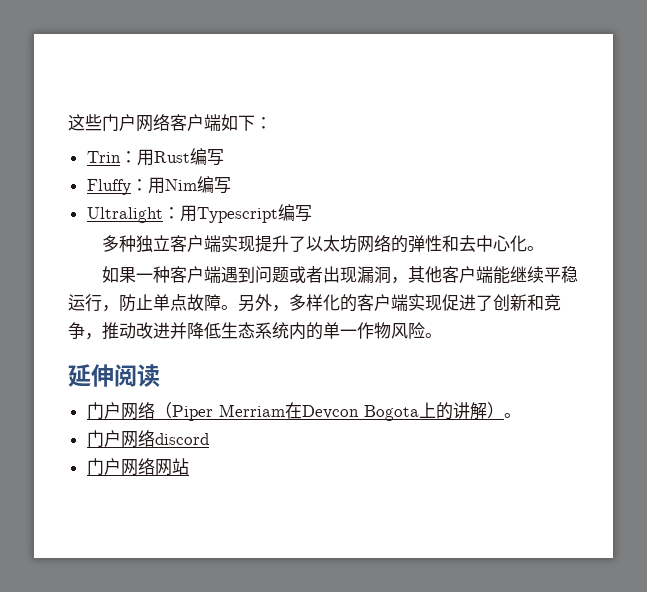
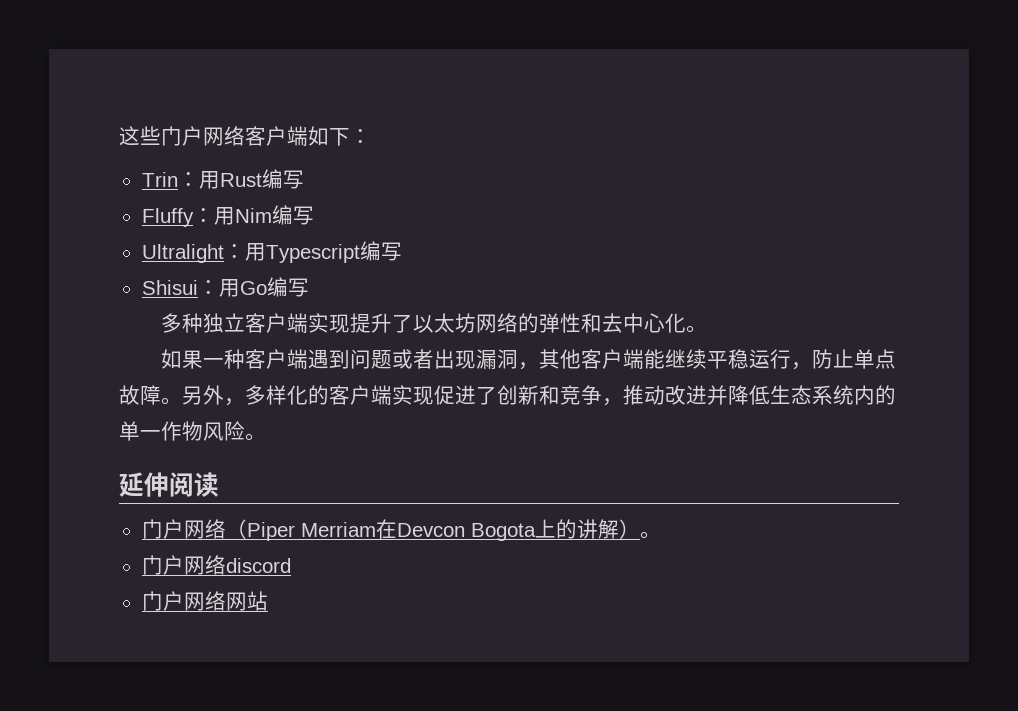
+ Shisui：用Go编写

